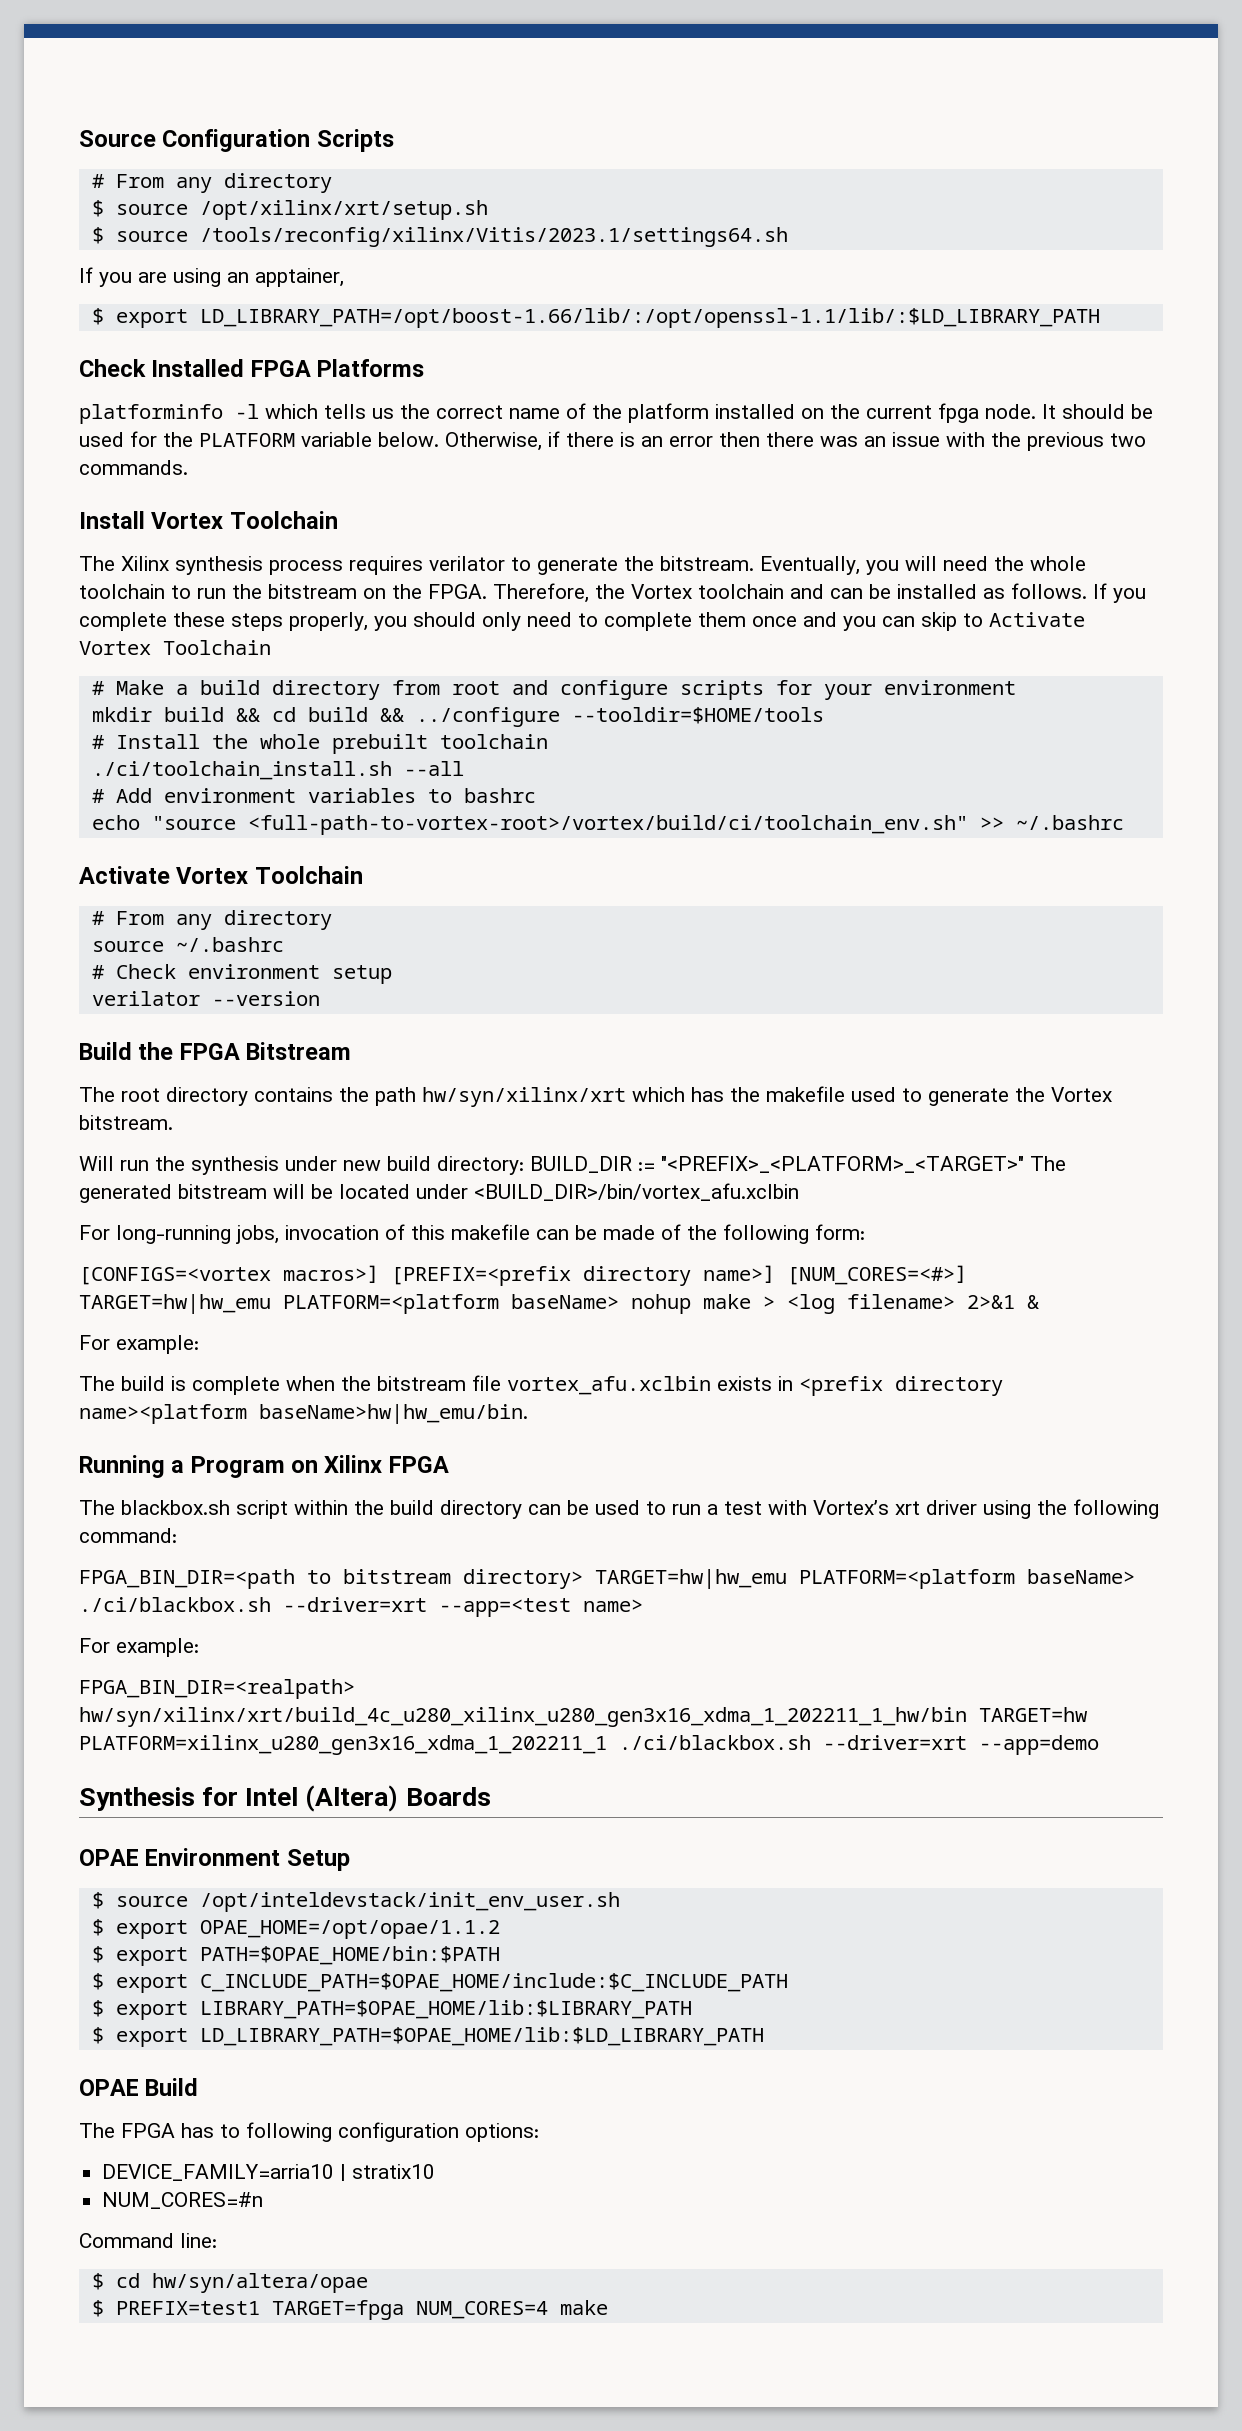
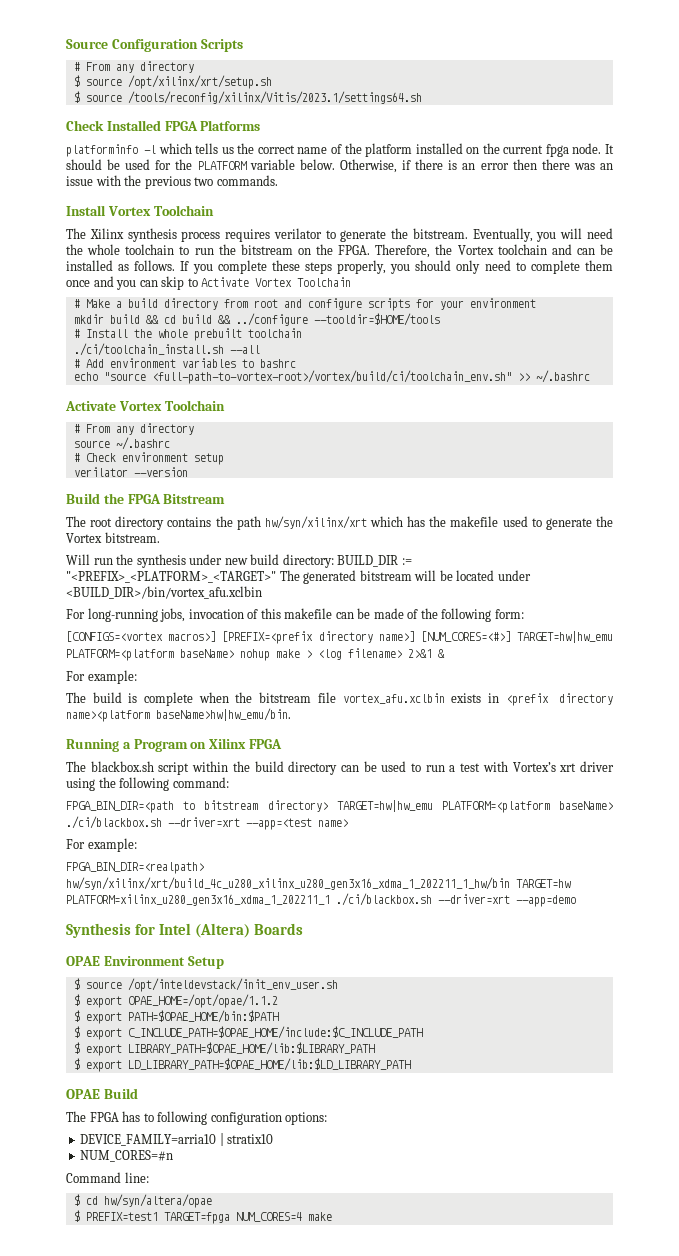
- If you are using an apptainer,
- $ export LD_LIBRARY_PATH=/opt/boost-1.66/lib/:/opt/openssl-1.1/lib/:$LD_LIBRARY_PATH

